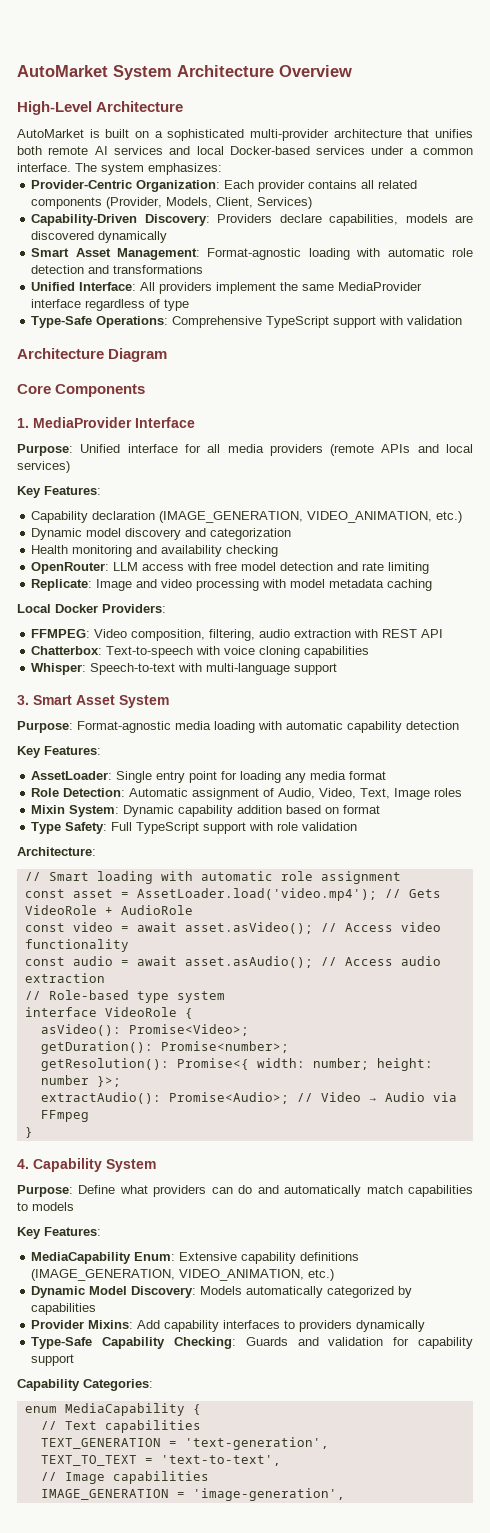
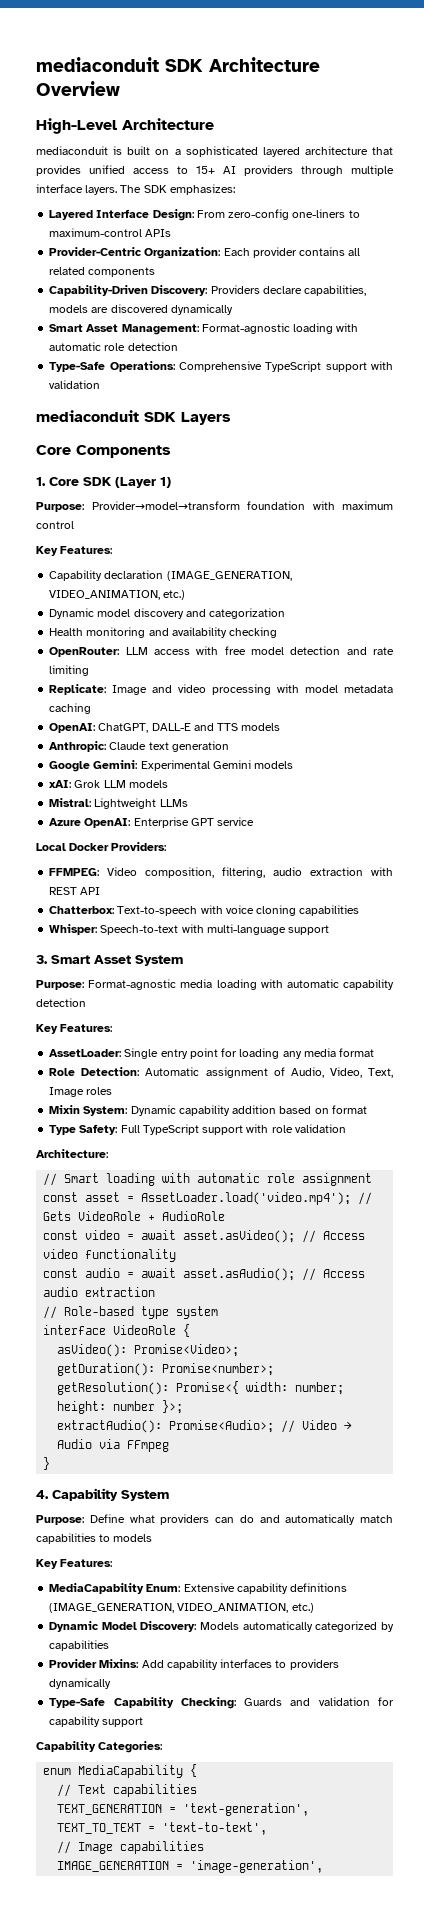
- AutoMarket System Architecture Overview
+ mediaconduit SDK Architecture Overview
- AutoMarket is built on a sophisticated multi-provider architecture that unifies both remote AI services and local Docker-based services under a common interface. The system emphasizes:
+ mediaconduit is built on a sophisticated layered architecture that provides unified access to 15+ AI providers through multiple interface layers. The SDK emphasizes:
+ Layered Interface Design: From zero-config one-liners to maximum-control APIs
- Provider-Centric Organization: Each provider contains all related components (Provider, Models, Client, Services)
+ Provider-Centric Organization: Each provider contains all related components
- Smart Asset Management: Format-agnostic loading with automatic role detection and transformations
- Unified Interface: All providers implement the same MediaProvider interface regardless of type
+ Smart Asset Management: Format-agnostic loading with automatic role detection
- Architecture Diagram
+ mediaconduit SDK Layers
- 1. MediaProvider Interface
- Purpose: Unified interface for all media providers (remote APIs and local services)
+ 1. Core SDK (Layer 1)
+ Purpose: Provider→model→transform foundation with maximum control
+ OpenAI: ChatGPT, DALL-E and TTS models
+ Anthropic: Claude text generation
+ Google Gemini: Experimental Gemini models
+ xAI: Grok LLM models
+ Mistral: Lightweight LLMs
+ Azure OpenAI: Enterprise GPT service

